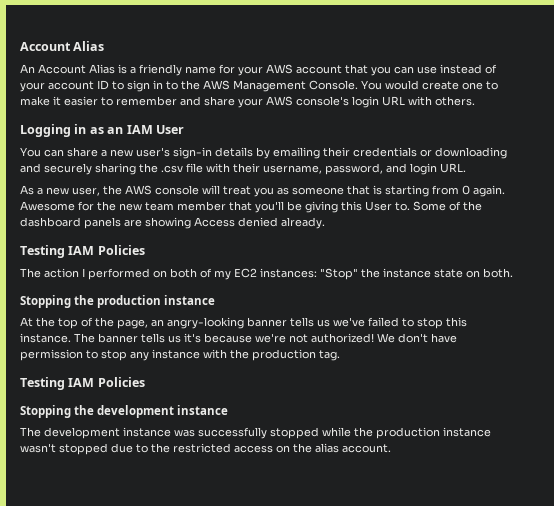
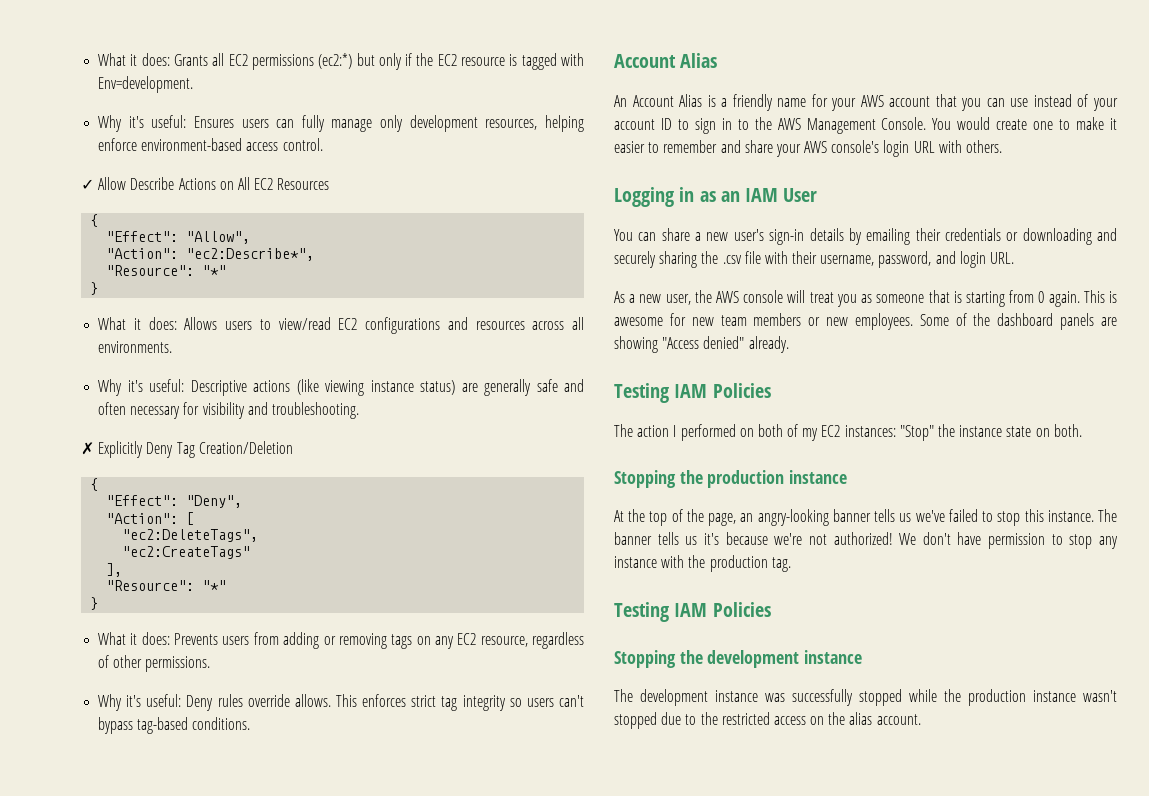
+ What it does: Grants all EC2 permissions (ec2:*) but only if the EC2 resource is tagged with Env=development.
+ Why it's useful: Ensures users can fully manage only development resources, helping enforce environment-based access control.
+ ✓ Allow Describe Actions on All EC2 Resources
+ {
+ "Effect": "Allow",
+ "Action": "ec2:Describe*",
+ "Resource": "*"
+ }
+ What it does: Allows users to view/read EC2 configurations and resources across all environments.
+ Why it's useful: Descriptive actions (like viewing instance status) are generally safe and often necessary for visibility and troubleshooting.
+ ✗ Explicitly Deny Tag Creation/Deletion
+ {
+ "Effect": "Deny",
+ "Action": [
+ "ec2:DeleteTags",
+ "ec2:CreateTags"
+ ],
+ "Resource": "*"
+ }
+ What it does: Prevents users from adding or removing tags on any EC2 resource, regardless of other permissions.
+ Why it's useful: Deny rules override allows. This enforces strict tag integrity so users can't bypass tag-based conditions.
- Awesome for the new team member that you'll be giving this User to.
+ This is awesome for new team members or new employees.
- Some of the dashboard panels are showing Access denied already.
+ Some of the dashboard panels are showing "Access denied" already.

